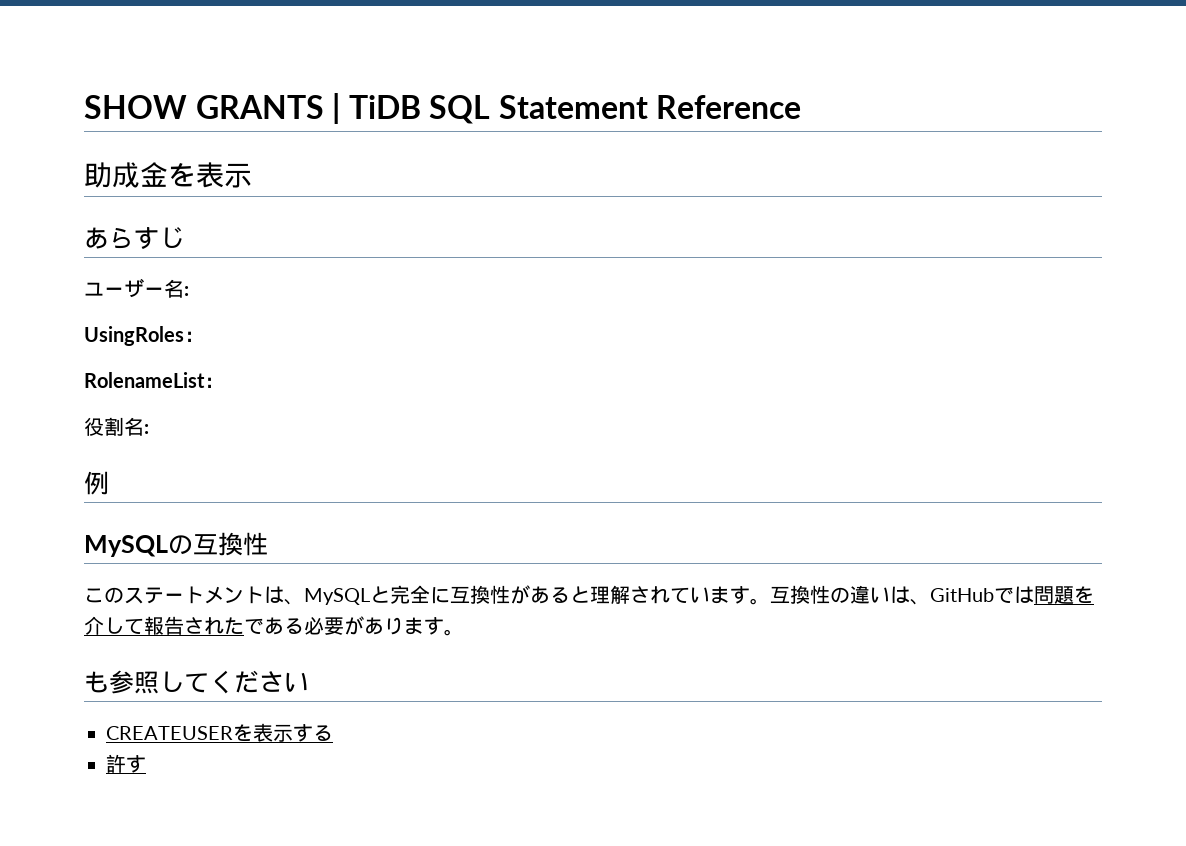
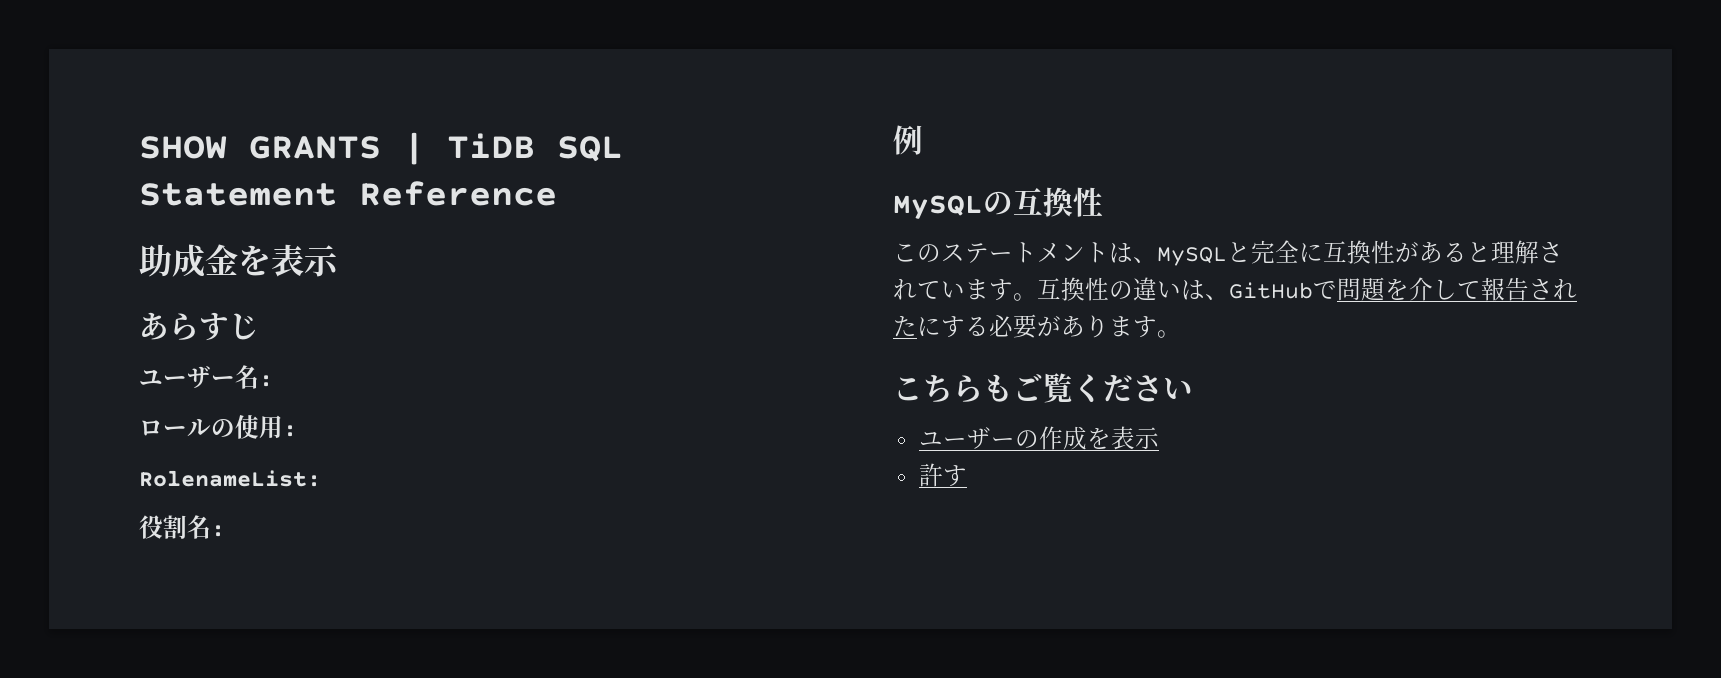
- UsingRoles：
- RolenameList：
+ ロールの使用:
+ RolenameList:
- 互換性の違いは、GitHubでは問題を介して報告されたである必要があります。
+ 互換性の違いは、GitHubで問題を介して報告されたにする必要があります。
- も参照してください
+ こちらもご覧ください
- CREATEUSERを表示する
+ ユーザーの作成を表示

